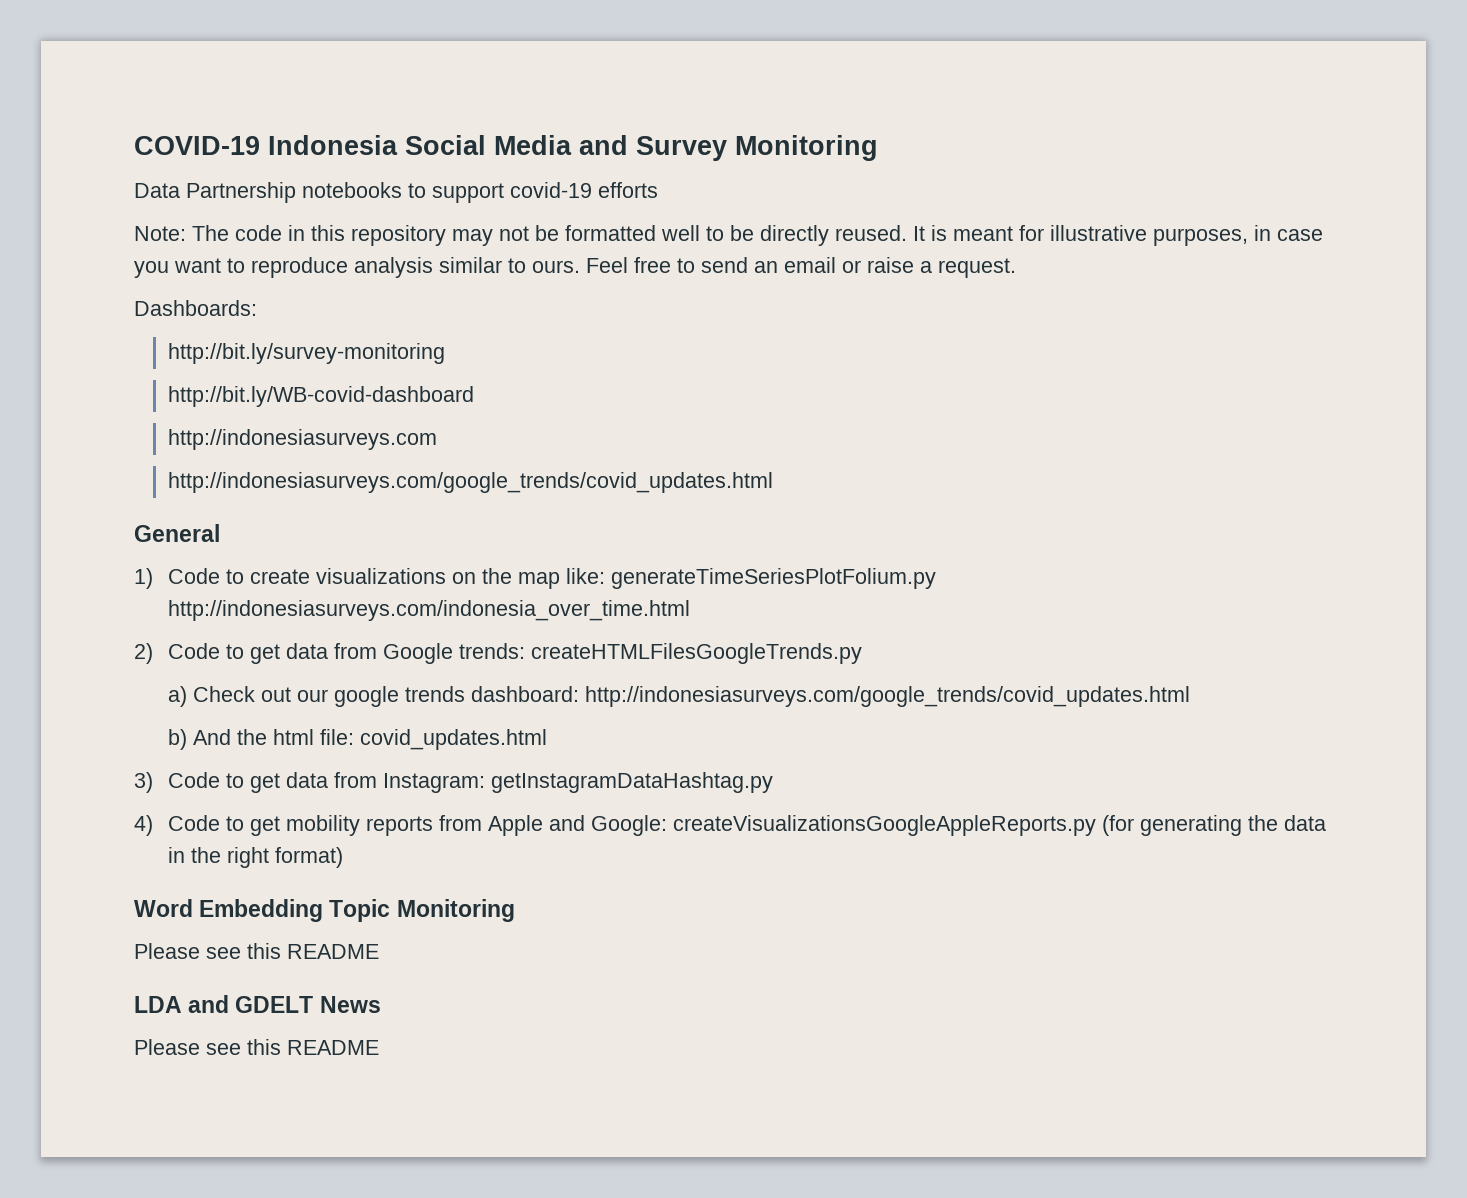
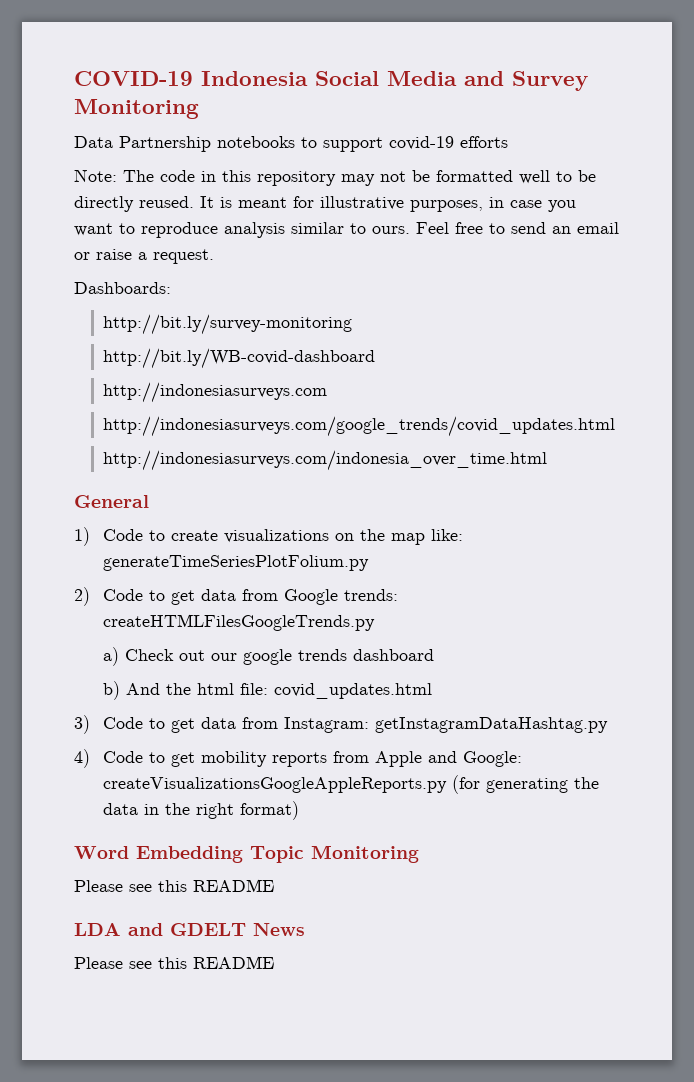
+ http://indonesiasurveys.com/indonesia_over_time.html
- 1) Code to create visualizations on the map like: generateTimeSeriesPlotFolium.py http://indonesiasurveys.com/indonesia_over_time.html
+ 1) Code to create visualizations on the map like: generateTimeSeriesPlotFolium.py
- a) Check out our google trends dashboard: http://indonesiasurveys.com/google_trends/covid_updates.html
+ a) Check out our google trends dashboard

